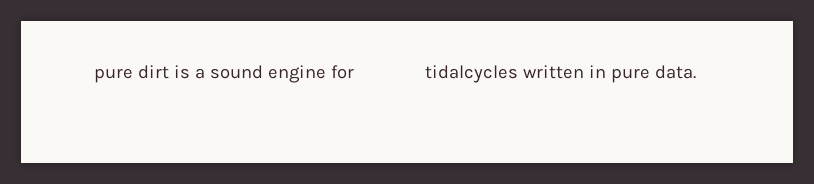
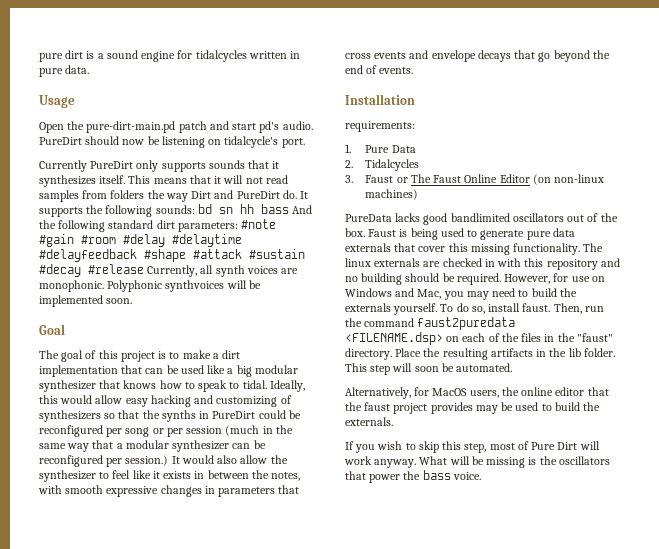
+ Usage
+ Open the pure-dirt-main.pd patch and start pd's audio. PureDirt should now be listening on tidalcycle's port.
+ Currently PureDirt only supports sounds that it synthesizes itself. This means that it will not read samples from folders the way Dirt and PureDirt do. It supports the following sounds: bd sn hh bass And the following standard dirt parameters: #note #gain #room #delay #delaytime #delayfeedback #shape #attack #sustain #decay #release Currently, all synth voices are monophonic. Polyphonic synthvoices will be implemented soon.
+ Goal
+ The goal of this project is to make a dirt implementation that can be used like a big modular synthesizer that knows how to speak to tidal. Ideally, this would allow easy hacking and customizing of synthesizers so that the synths in PureDirt could be reconfigured per song or per session (much in the same way that a modular synthesizer can be reconfigured per session.) It would also allow the synthesizer to feel like it exists in between the notes, with smooth expressive changes in parameters that cross events and envelope decays that go beyond the end of events.
+ Installation
+ requirements:
+ 1. Pure Data
+ 2. Tidalcycles
+ 3. Faust or The Faust Online Editor (on non-linux machines)
+ PureData lacks good bandlimited oscillators out of the box. Faust is being used to generate pure data externals that cover this missing functionality. The linux externals are checked in with this repository and no building should be required. However, for use on Windows and Mac, you may need to build the externals yourself. To do so, install faust. Then, run the command faust2puredata <FILENAME.dsp> on each of the files in the "faust" directory. Place the resulting artifacts in the lib folder. This step will soon be automated.
+ Alternatively, for MacOS users, the online editor that the faust project provides may be used to build the externals.
+ If you wish to skip this step, most of Pure Dirt will work anyway. What will be missing is the oscillators that power the bass voice.

